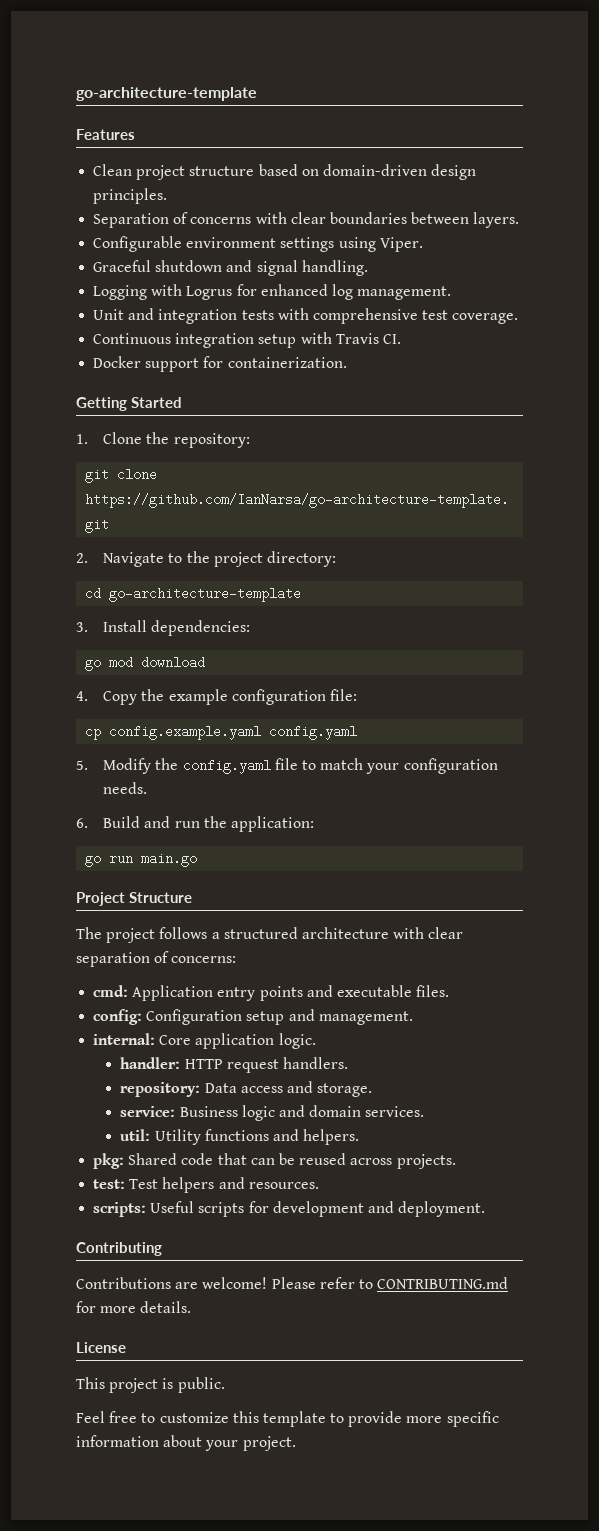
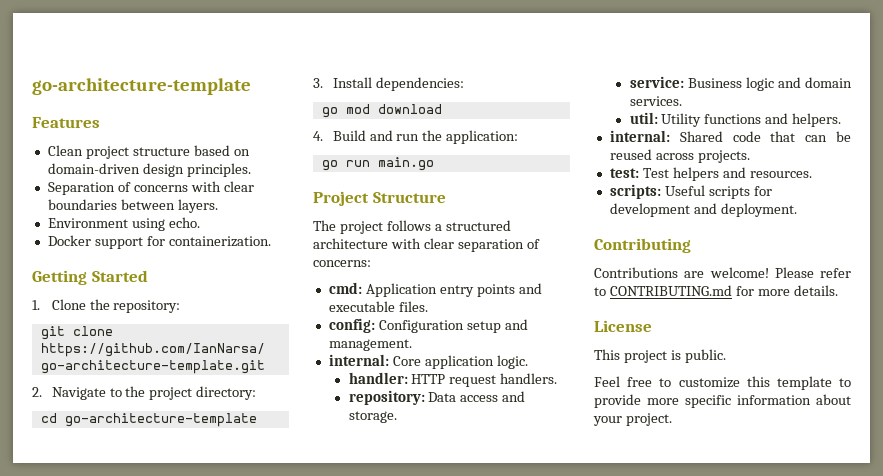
- Configurable environment settings using Viper.
- Graceful shutdown and signal handling.
- Logging with Logrus for enhanced log management.
- Unit and integration tests with comprehensive test coverage.
- Continuous integration setup with Travis CI.
+ Environment using echo.
- 4. Copy the example configuration file:
- cp config.example.yaml config.yaml
- 5. Modify the config.yaml file to match your configuration needs.
- 6. Build and run the application:
+ 4. Build and run the application:
- pkg: Shared code that can be reused across projects.
+ internal: Shared code that can be reused across projects.

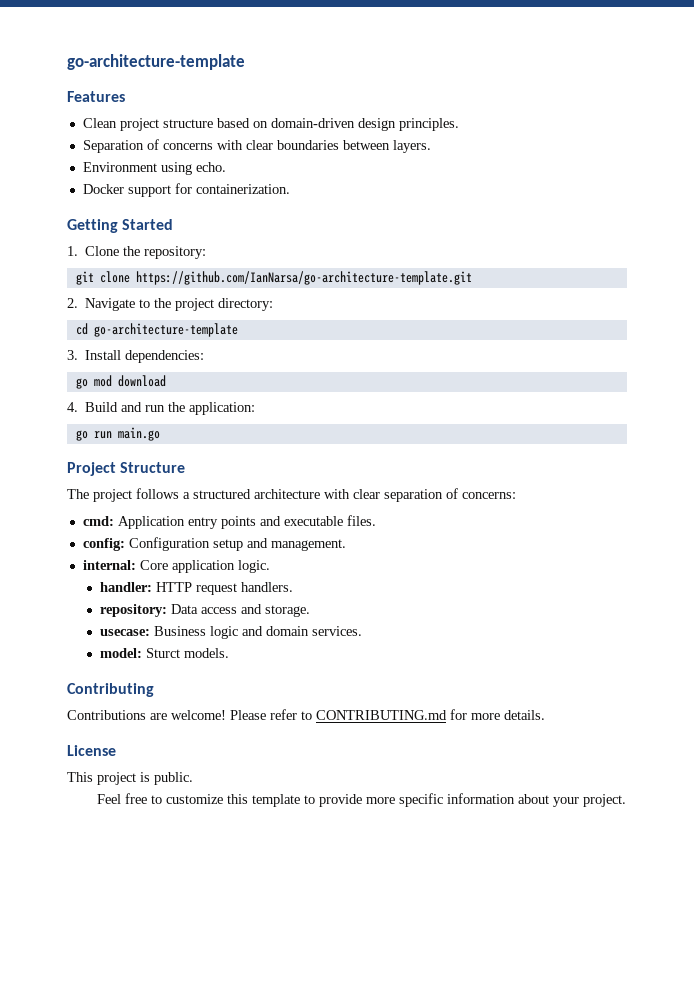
- service: Business logic and domain services.
+ usecase: Business logic and domain services.
- util: Utility functions and helpers.
- internal: Shared code that can be reused across projects.
- test: Test helpers and resources.
- scripts: Useful scripts for development and deployment.
+ model: Sturct models.

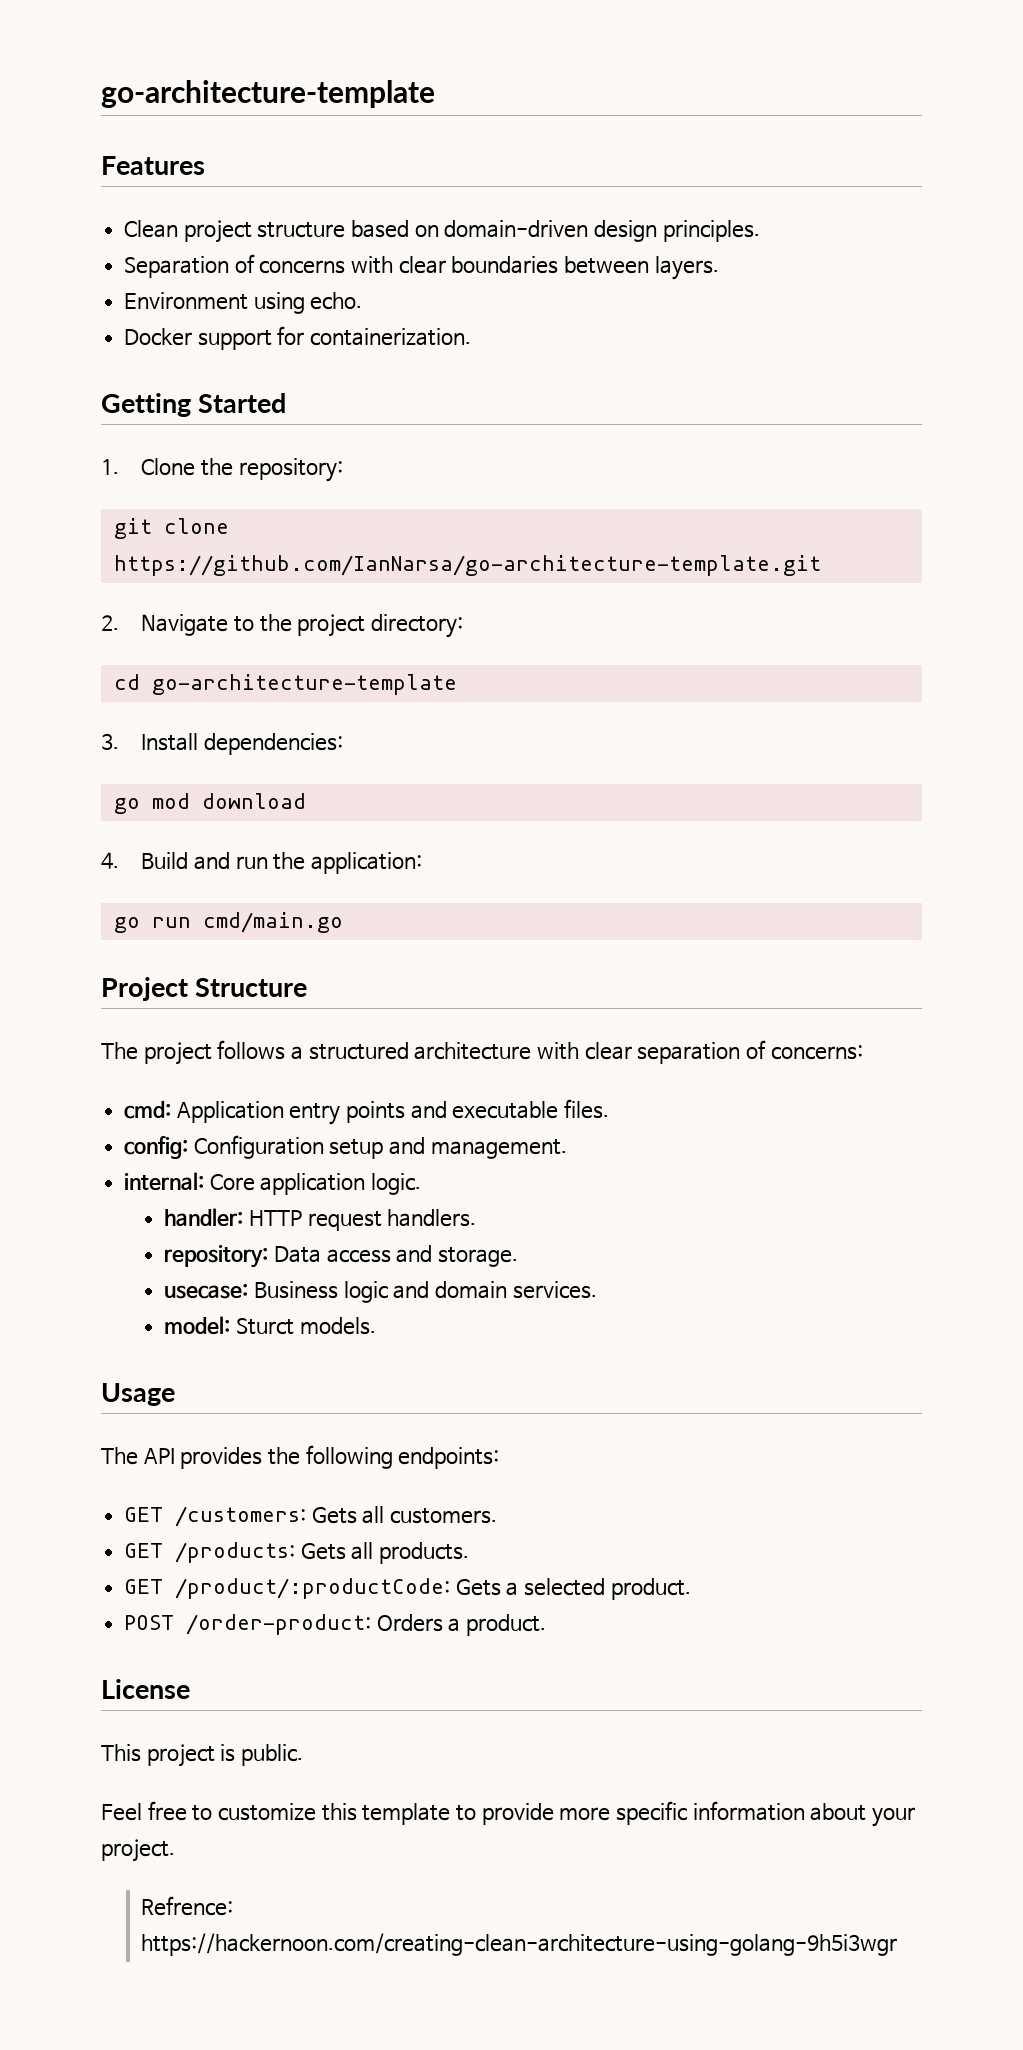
- go run main.go
+ go run cmd/main.go
- Contributing
- Contributions are welcome! Please refer to CONTRIBUTING.md for more details.
+ Usage
+ The API provides the following endpoints:
+ GET /customers: Gets all customers.
+ GET /products: Gets all products.
+ GET /product/:productCode: Gets a selected product.
+ POST /order-product: Orders a product.
+ Refrence: https://hackernoon.com/creating-clean-architecture-using-golang-9h5i3wgr

